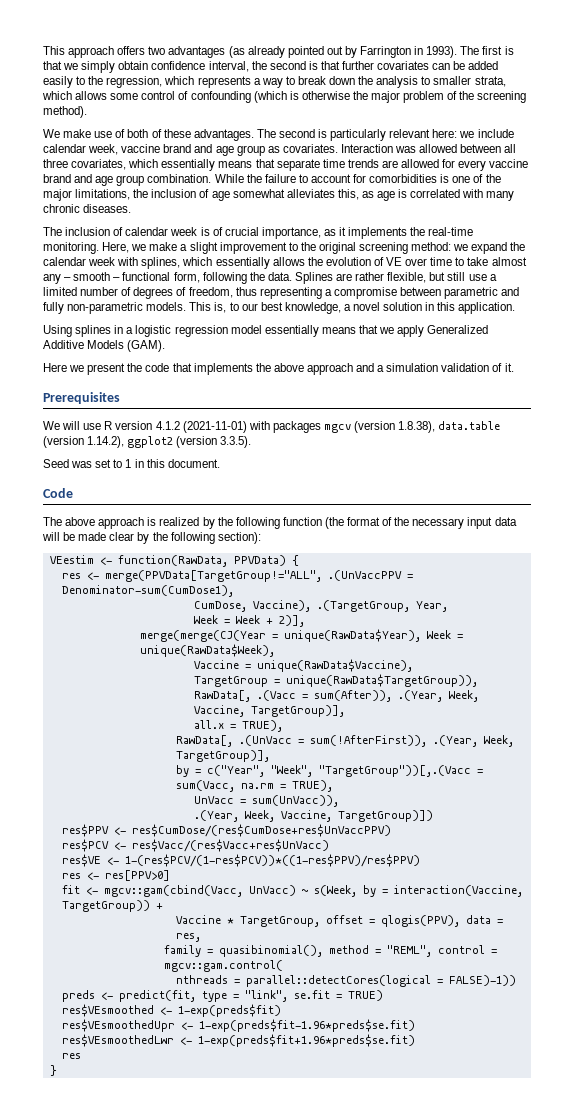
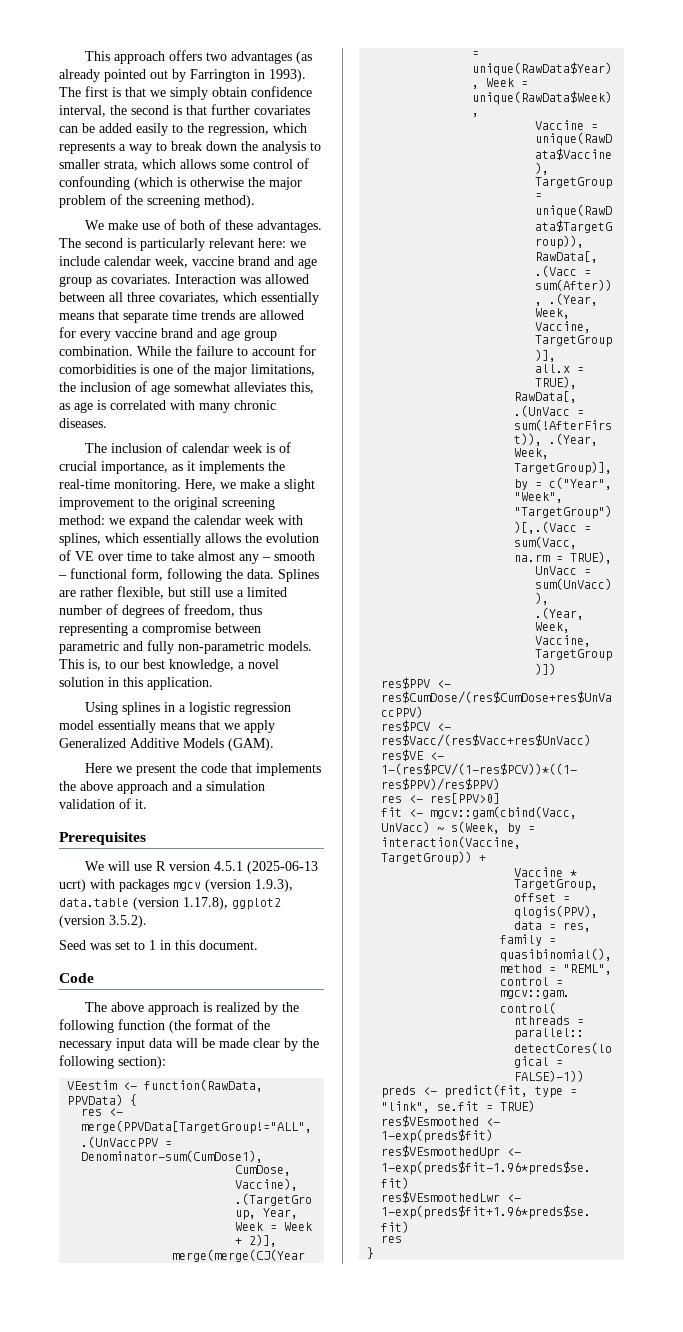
- We will use R version 4.1.2 (2021-11-01) with packages mgcv (version 1.8.38), data.table (version 1.14.2), ggplot2 (version 3.3.5).
+ We will use R version 4.5.1 (2025-06-13 ucrt) with packages mgcv (version 1.9.3), data.table (version 1.17.8), ggplot2 (version 3.5.2).

